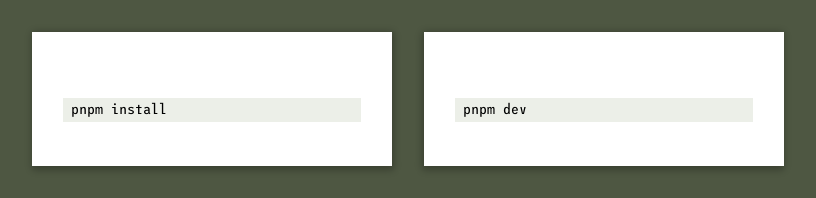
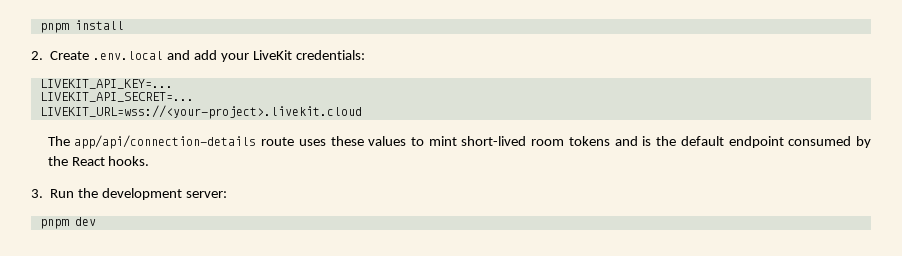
+ 2. Create .env.local and add your LiveKit credentials:
+ LIVEKIT_API_KEY=...
+ LIVEKIT_API_SECRET=...
+ LIVEKIT_URL=wss://<your-project>.livekit.cloud
+ The app/api/connection-details route uses these values to mint short-lived room tokens and is the default endpoint consumed by the React hooks.
+ 3. Run the development server:

